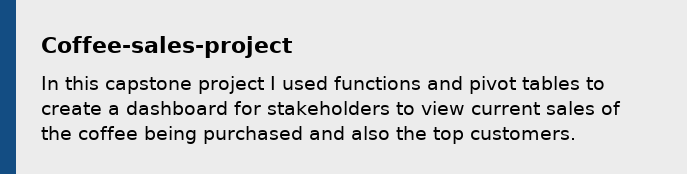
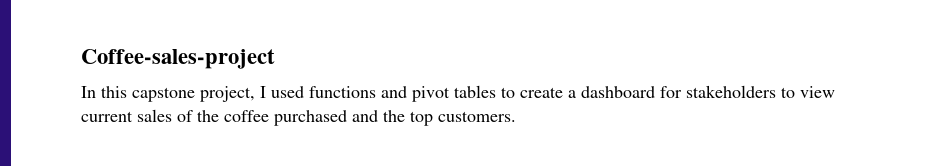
- In this capstone project I used functions and pivot tables to create a dashboard for stakeholders to view current sales of the coffee being purchased and also the top customers.
+ In this capstone project, I used functions and pivot tables to create a dashboard for stakeholders to view current sales of the coffee purchased and the top customers.

